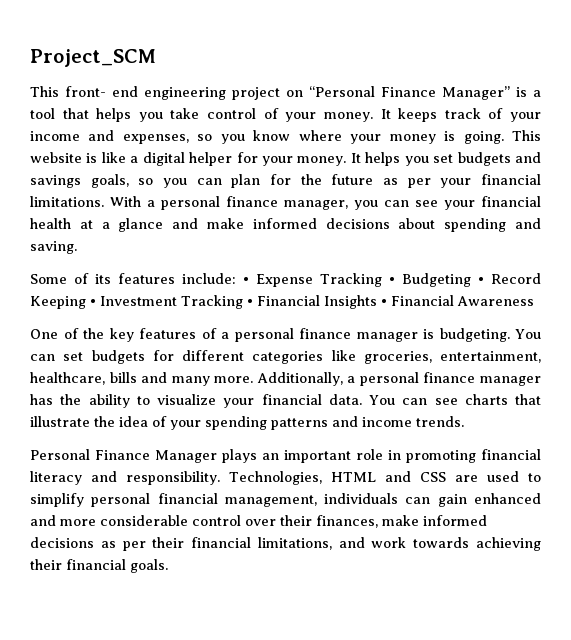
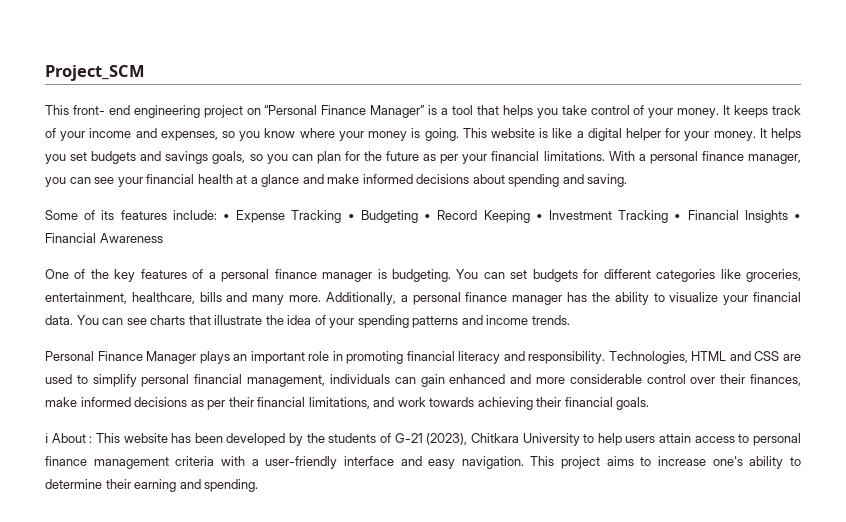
+ ℹ About : This website has been developed by the students of G-21 (2023), Chitkara University to help users attain access to personal finance management criteria with a user-friendly interface and easy navigation. This project aims to increase one's ability to determine their earning and spending.

